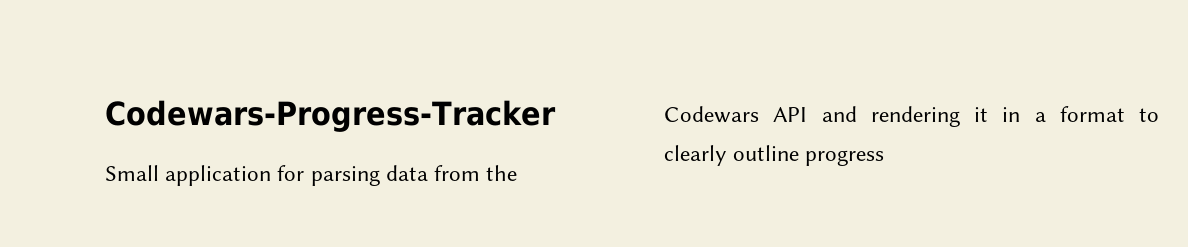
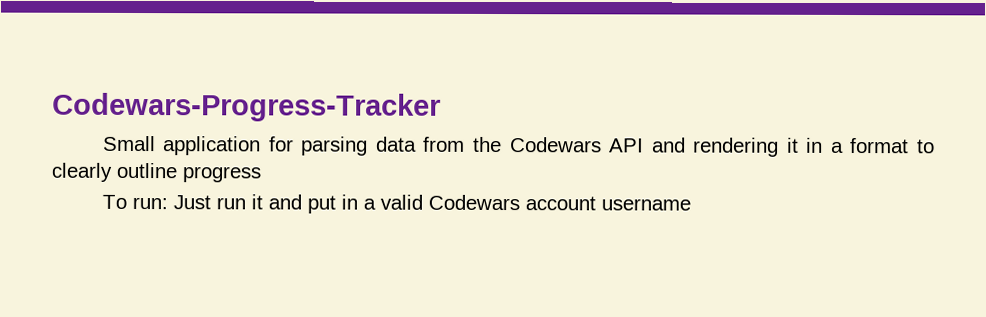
+ To run: Just run it and put in a valid Codewars account username

